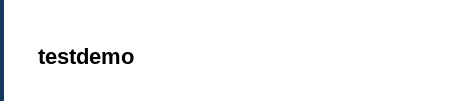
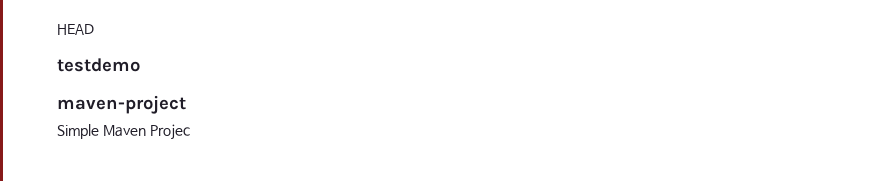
+ HEAD
+ maven-project
+ Simple Maven Projec

